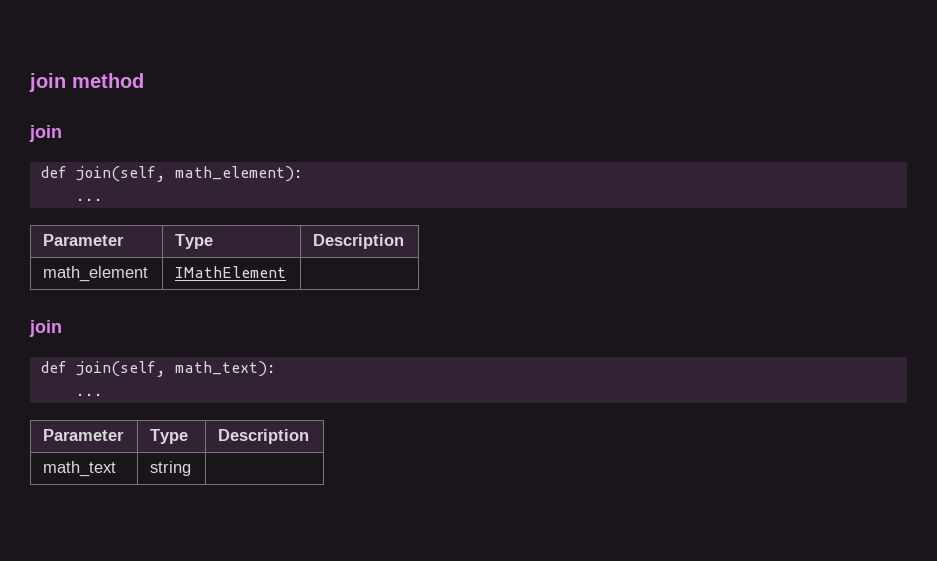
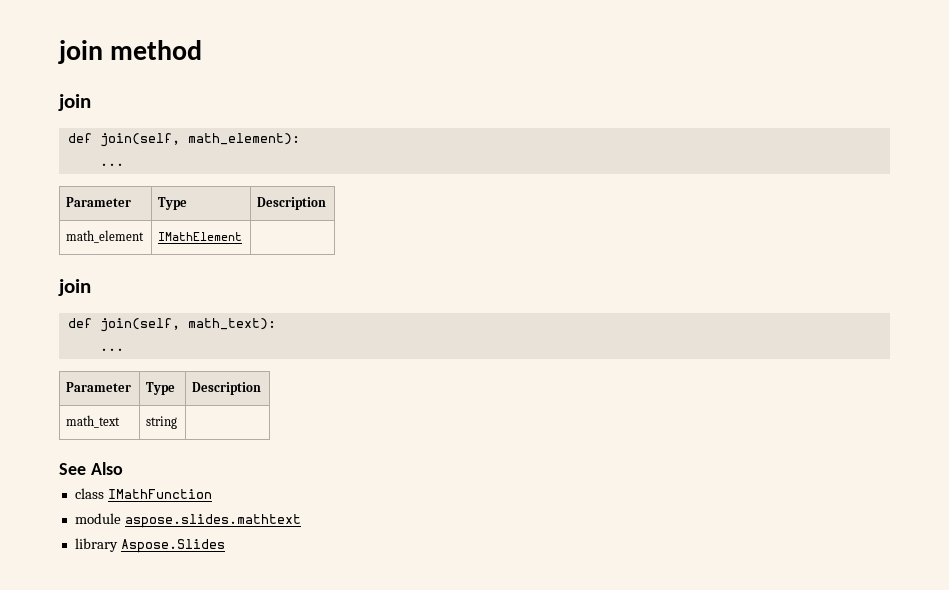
+ See Also
+ class IMathFunction
+ module aspose.slides.mathtext
+ library Aspose.Slides

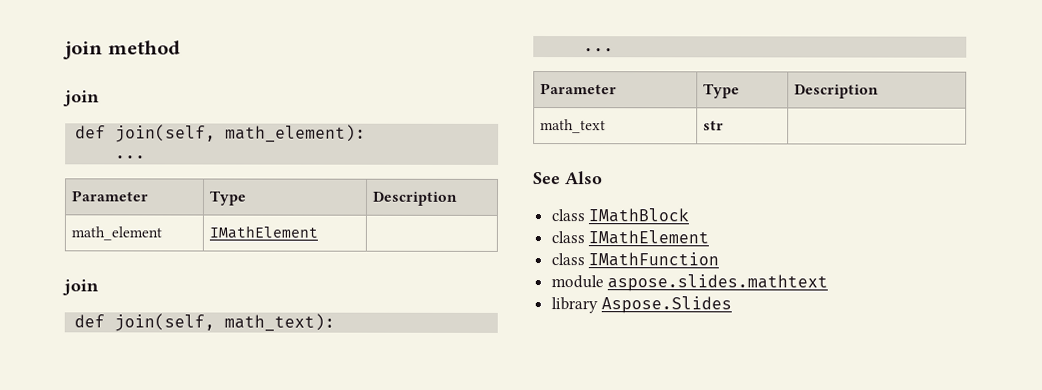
- math_text | string |
+ math_text | str |
+ class IMathBlock
+ class IMathElement

